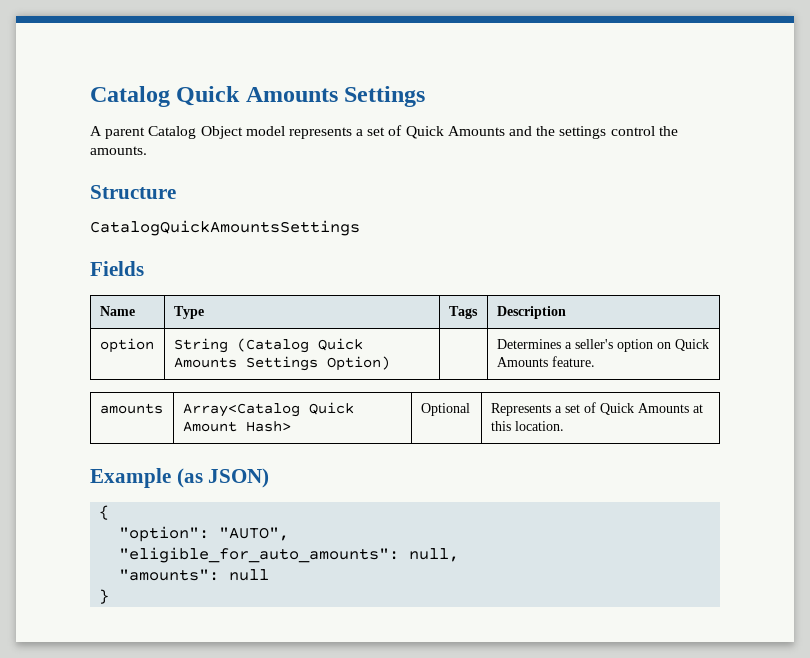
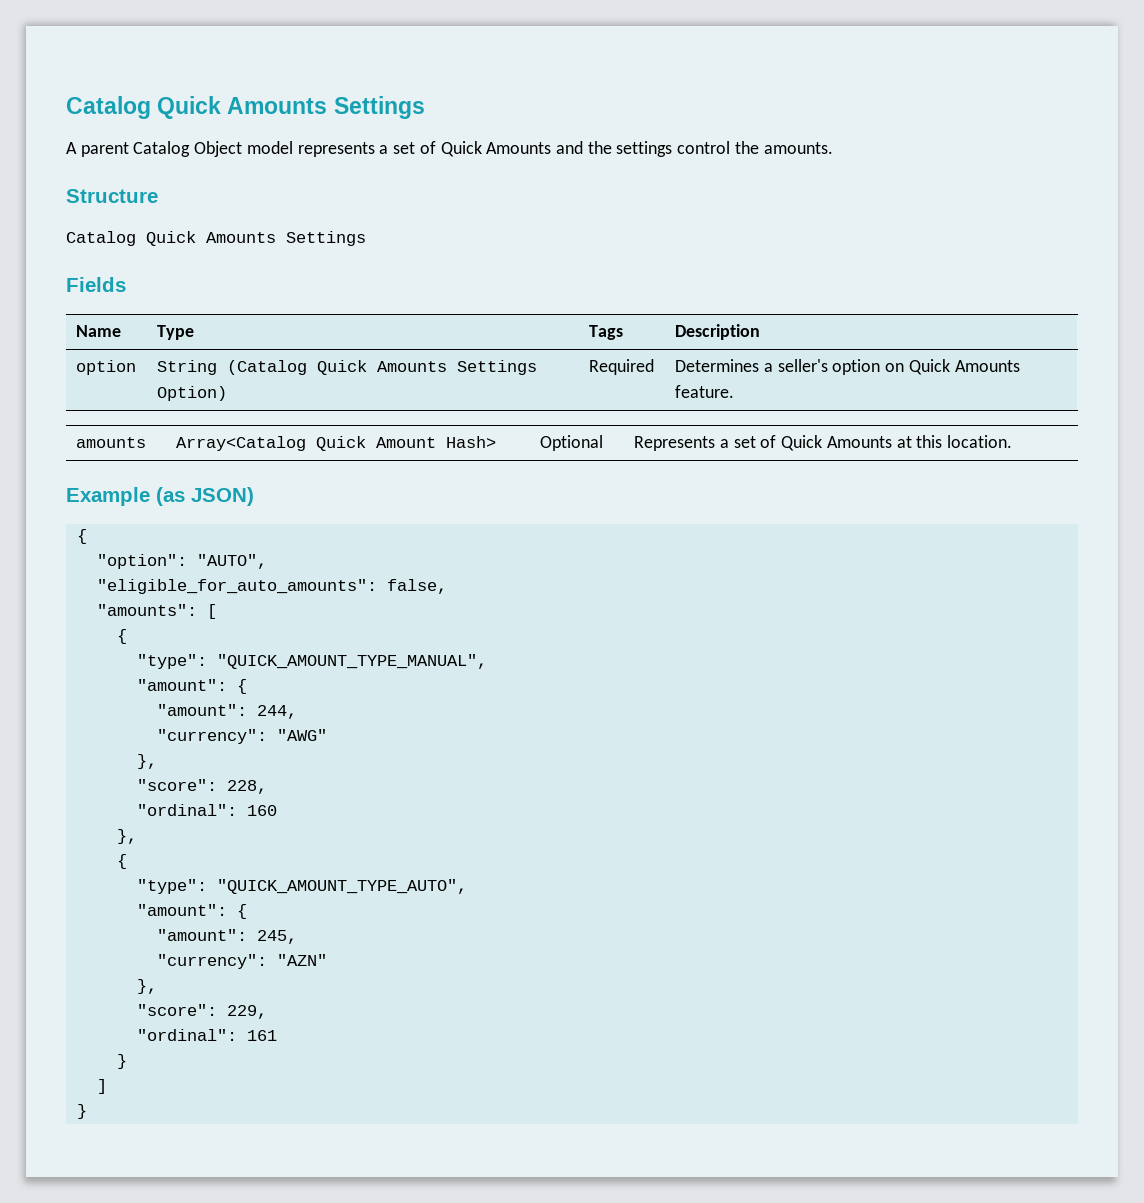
  Structure
- CatalogQuickAmountsSettings
+ Catalog Quick Amounts Settings
- option | String (Catalog Quick Amounts Settings Option) | | Determines a seller's option on Quick Amounts feature.
+ option | String (Catalog Quick Amounts Settings Option) | Required | Determines a seller's option on Quick Amounts feature.
- "eligible_for_auto_amounts": null,
+ "eligible_for_auto_amounts": false,
- "amounts": null
+ "amounts": [
+ {
+ "type": "QUICK_AMOUNT_TYPE_MANUAL",
+ "amount": {
+ "amount": 244,
+ "currency": "AWG"
+ },
+ "score": 228,
+ "ordinal": 160
+ },
+ {
+ "type": "QUICK_AMOUNT_TYPE_AUTO",
+ "amount": {
+ "amount": 245,
+ "currency": "AZN"
+ },
+ "score": 229,
+ "ordinal": 161
+ }
+ ]

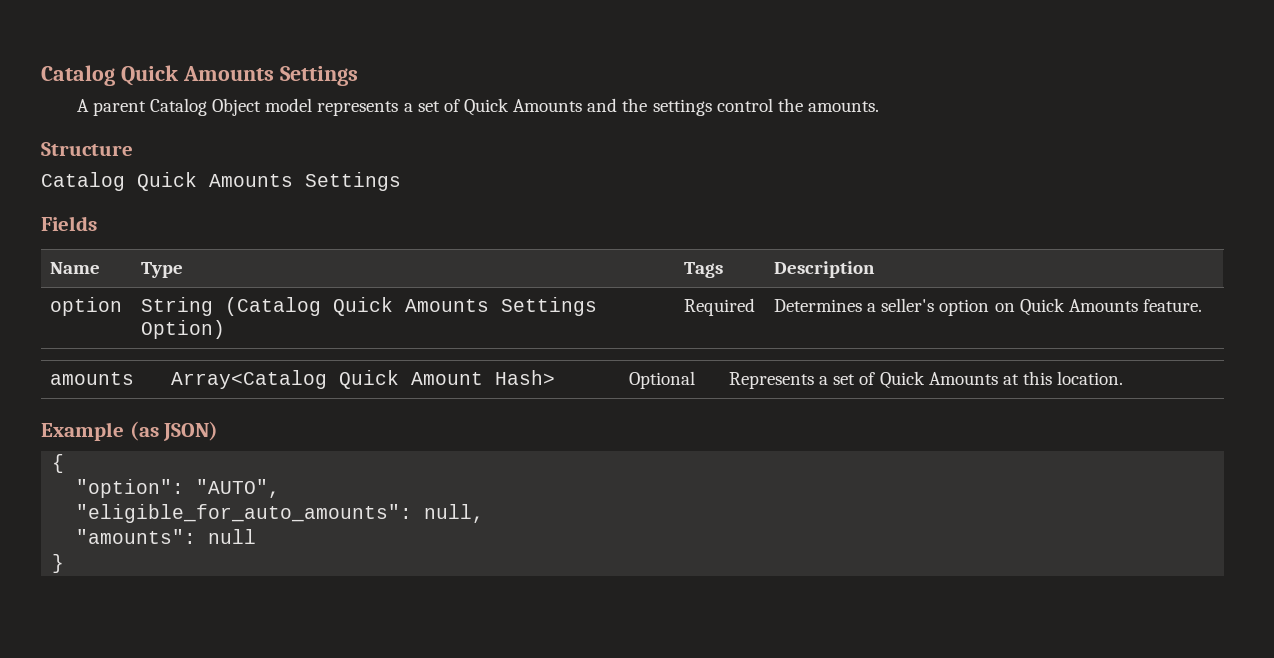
- "eligible_for_auto_amounts": false,
+ "eligible_for_auto_amounts": null,
- "amounts": [
- {
- "type": "QUICK_AMOUNT_TYPE_MANUAL",
- "amount": {
- "amount": 244,
- "currency": "AWG"
- },
- "score": 228,
- "ordinal": 160
- },
- {
- "type": "QUICK_AMOUNT_TYPE_AUTO",
- "amount": {
- "amount": 245,
- "currency": "AZN"
- },
- "score": 229,
- "ordinal": 161
- }
- ]
+ "amounts": null

